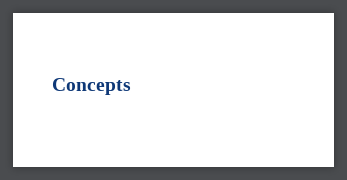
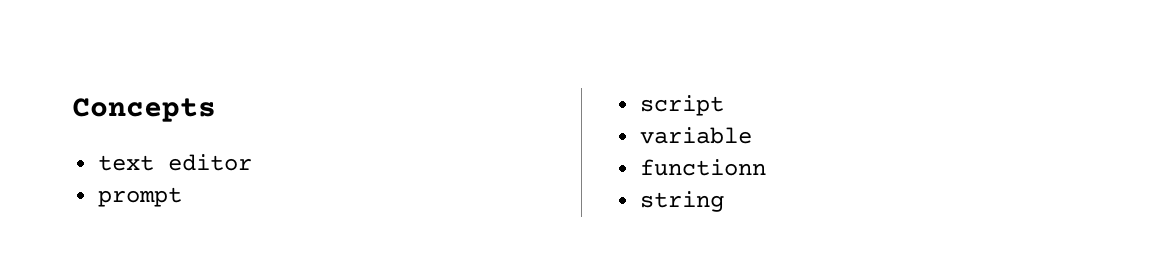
+ text editor
+ prompt
+ script
+ variable
+ functionn
+ string

